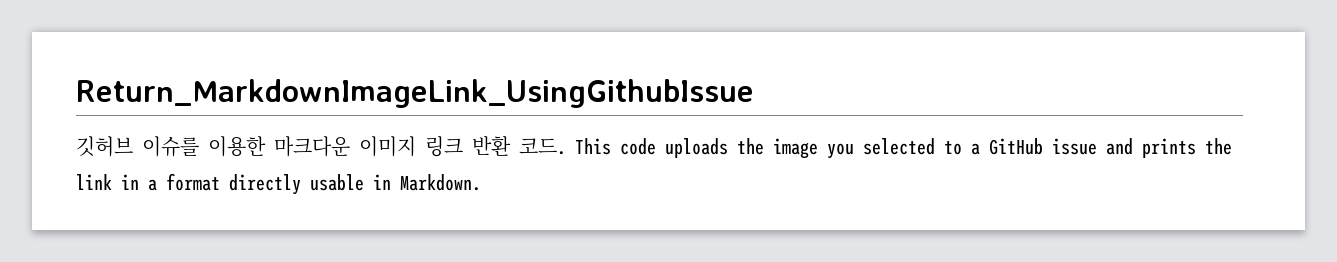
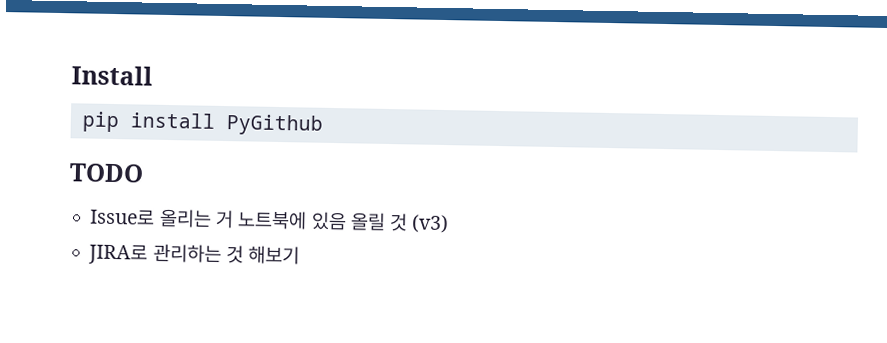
- Return_MarkdownImageLink_UsingGithubIssue
- 깃허브 이슈를 이용한 마크다운 이미지 링크 반환 코드. This code uploads the image you selected to a GitHub issue and prints the link in a format directly usable in Markdown.
+ Install
+ pip install PyGithub
+ TODO
+ Issue로 올리는 거 노트북에 있음 올릴 것 (v3)
+ JIRA로 관리하는 것 해보기

